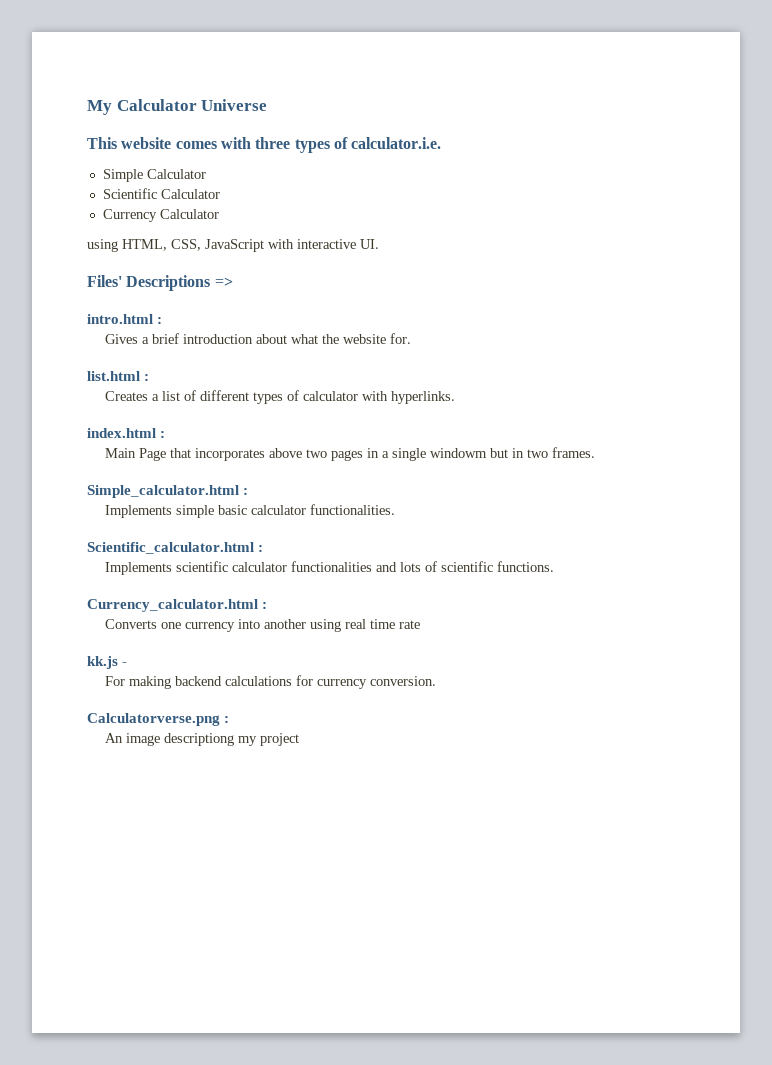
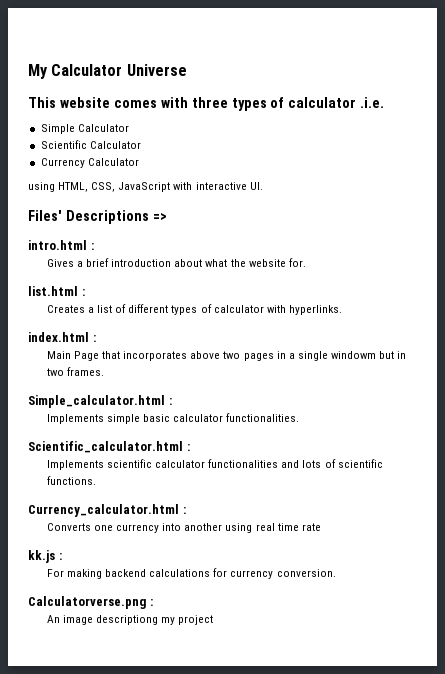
- This website comes with three types of calculator.i.e.
+ This website comes with three types of calculator .i.e.
- kk.js -
+ kk.js :

